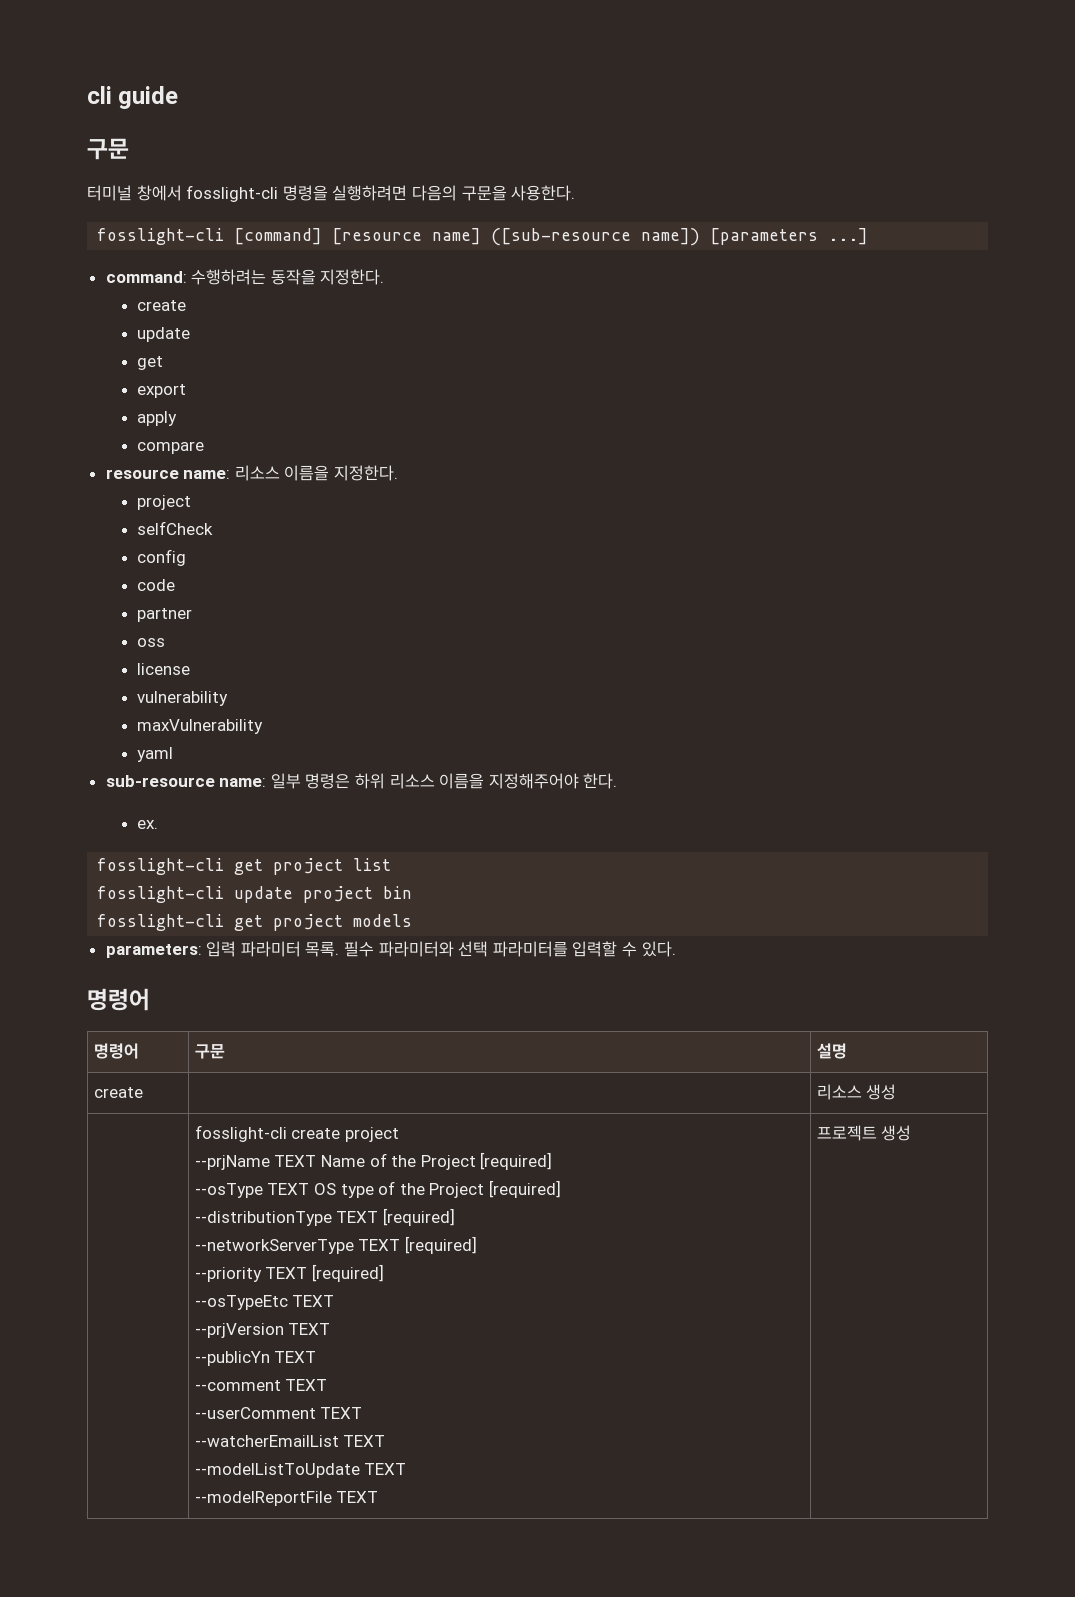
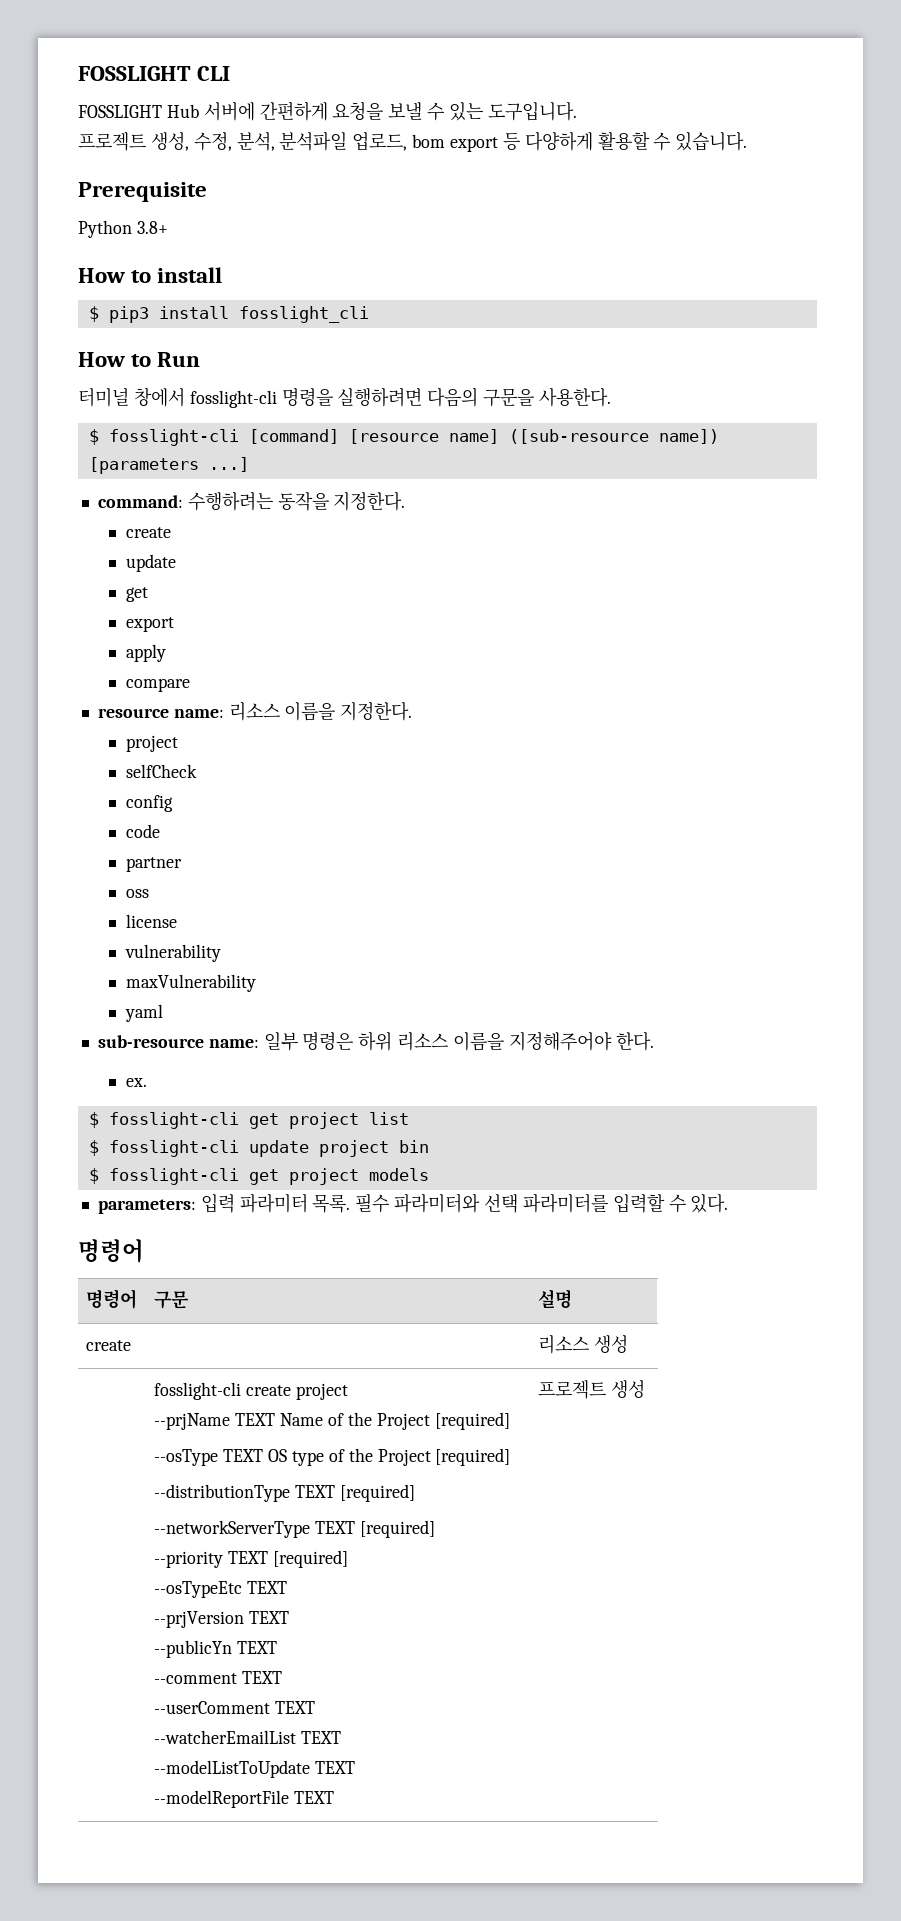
- cli guide
- 구문
+ FOSSLIGHT CLI
+ FOSSLIGHT Hub 서버에 간편하게 요청을 보낼 수 있는 도구입니다.
+ 프로젝트 생성, 수정, 분석, 분석파일 업로드, bom export 등 다양하게 활용할 수 있습니다.
+ Prerequisite
+ Python 3.8+
+ How to install
+ $ pip3 install fosslight_cli
+ How to Run
- fosslight-cli [command] [resource name] ([sub-resource name]) [parameters ...]
+ $ fosslight-cli [command] [resource name] ([sub-resource name]) [parameters ...]
- fosslight-cli get project list
+ $ fosslight-cli get project list
- fosslight-cli update project bin
+ $ fosslight-cli update project bin
- fosslight-cli get project models
+ $ fosslight-cli get project models

